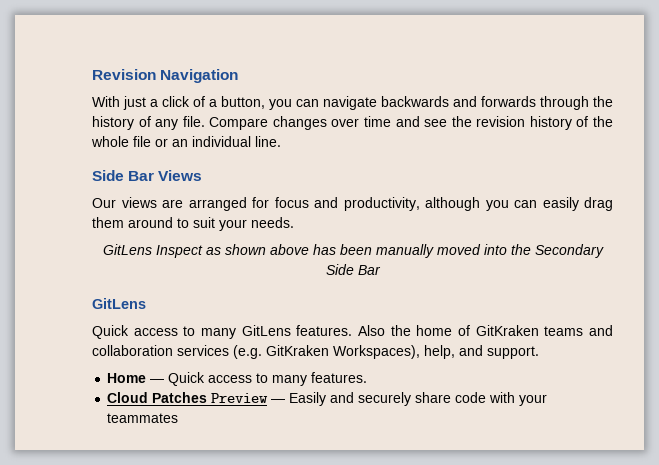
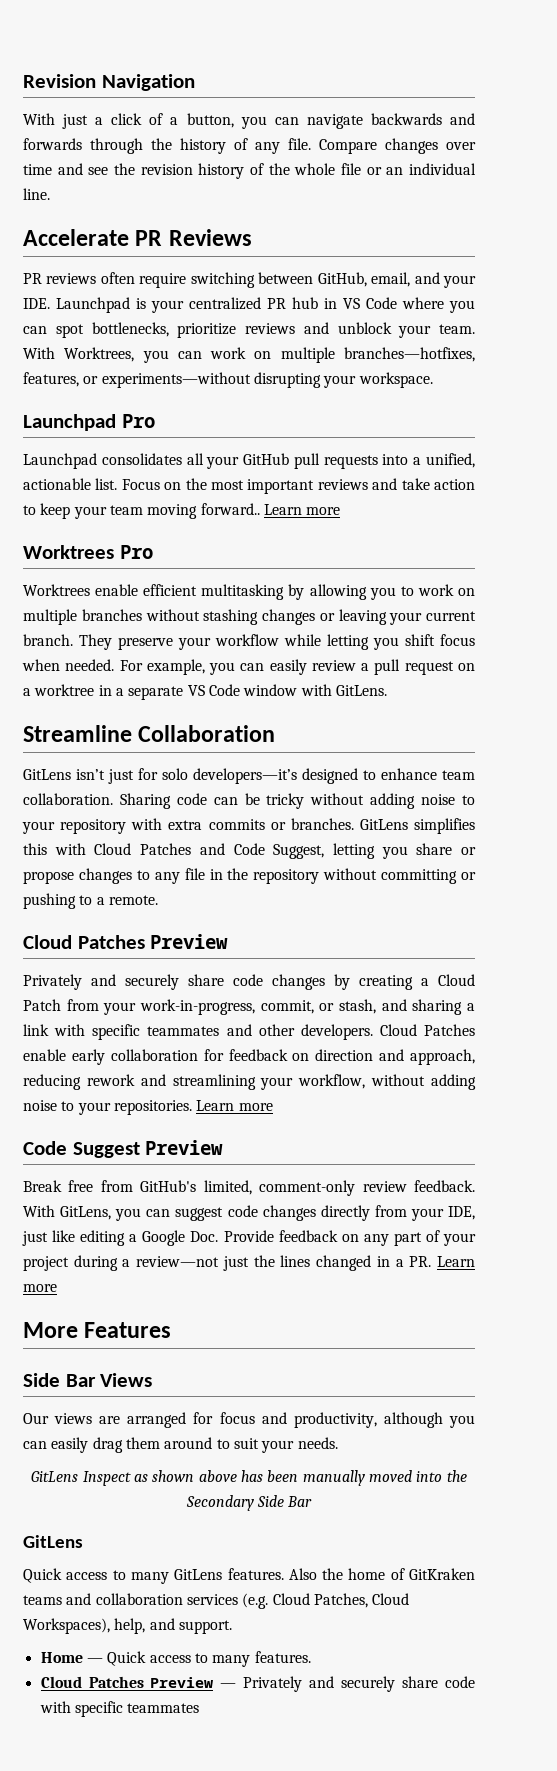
+ Accelerate PR Reviews
+ PR reviews often require switching between GitHub, email, and your IDE. Launchpad is your centralized PR hub in VS Code where you can spot bottlenecks, prioritize reviews and unblock your team. With Worktrees, you can work on multiple branches—hotfixes, features, or experiments—without disrupting your workspace.
+ Launchpad Pro
+ Launchpad consolidates all your GitHub pull requests into a unified, actionable list. Focus on the most important reviews and take action to keep your team moving forward.. Learn more
+ Worktrees Pro
+ Worktrees enable efficient multitasking by allowing you to work on multiple branches without stashing changes or leaving your current branch. They preserve your workflow while letting you shift focus when needed. For example, you can easily review a pull request on a worktree in a separate VS Code window with GitLens.
+ Streamline Collaboration
+ GitLens isn’t just for solo developers—it’s designed to enhance team collaboration. Sharing code can be tricky without adding noise to your repository with extra commits or branches. GitLens simplifies this with Cloud Patches and Code Suggest, letting you share or propose changes to any file in the repository without committing or pushing to a remote.
+ Cloud Patches Preview
+ Privately and securely share code changes by creating a Cloud Patch from your work-in-progress, commit, or stash, and sharing a link with specific teammates and other developers. Cloud Patches enable early collaboration for feedback on direction and approach, reducing rework and streamlining your workflow, without adding noise to your repositories. Learn more
+ Code Suggest Preview
+ Break free from GitHub's limited, comment-only review feedback. With GitLens, you can suggest code changes directly from your IDE, just like editing a Google Doc. Provide feedback on any part of your project during a review—not just the lines changed in a PR. Learn more
+ More Features
- Also the home of GitKraken teams and collaboration services (e.g. GitKraken Workspaces), help, and support.
+ Also the home of GitKraken teams and collaboration services (e.g. Cloud Patches, Cloud Workspaces), help, and support.
- Cloud Patches Preview — Easily and securely share code with your teammates
+ Cloud Patches Preview — Privately and securely share code with specific teammates

